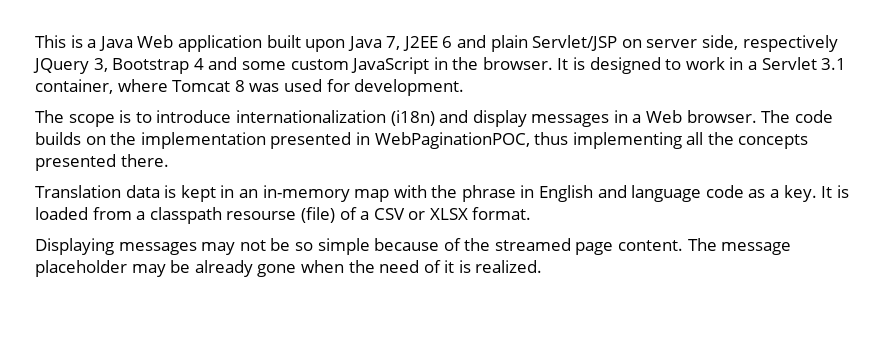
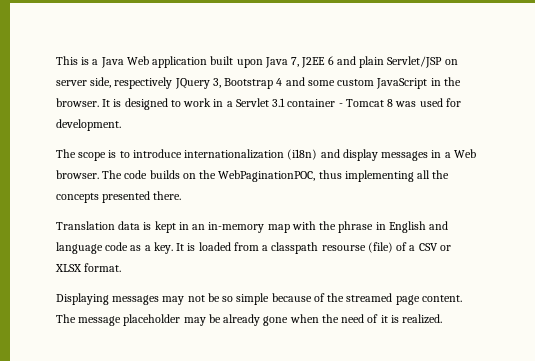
- It is designed to work in a Servlet 3.1 container, where Tomcat 8 was used for development.
+ It is designed to work in a Servlet 3.1 container - Tomcat 8 was used for development.
- The code builds on the implementation presented in WebPaginationPOC, thus implementing all the concepts presented there.
+ The code builds on the WebPaginationPOC, thus implementing all the concepts presented there.

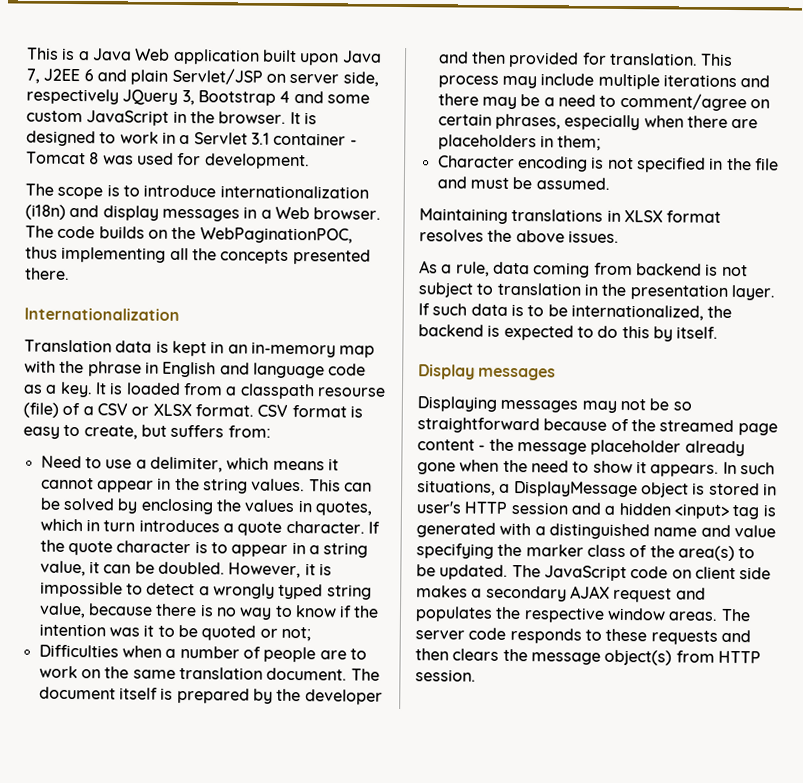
+ Internationalization
+ CSV format is easy to create, but suffers from:
+ Need to use a delimiter, which means it cannot appear in the string values. This can be solved by enclosing the values in quotes, which in turn introduces a quote character. If the quote character is to appear in a string value, it can be doubled. However, it is impossible to detect a wrongly typed string value, because there is no way to know if the intention was it to be quoted or not;
+ Difficulties when a number of people are to work on the same translation document. The document itself is prepared by the developer and then provided for translation. This process may include multiple iterations and there may be a need to comment/agree on certain phrases, especially when there are placeholders in them;
+ Character encoding is not specified in the file and must be assumed.
+ Maintaining translations in XLSX format resolves the above issues.
+ As a rule, data coming from backend is not subject to translation in the presentation layer. If such data is to be internationalized, the backend is expected to do this by itself.
+ Display messages
- Displaying messages may not be so simple because of the streamed page content. The message placeholder may be already gone when the need of it is realized.
+ Displaying messages may not be so straightforward because of the streamed page content - the message placeholder already gone when the need to show it appears. In such situations, a DisplayMessage object is stored in user's HTTP session and a hidden <input> tag is generated with a distinguished name and value specifying the marker class of the area(s) to be updated. The JavaScript code on client side makes a secondary AJAX request and populates the respective window areas. The server code responds to these requests and then clears the message object(s) from HTTP session.

